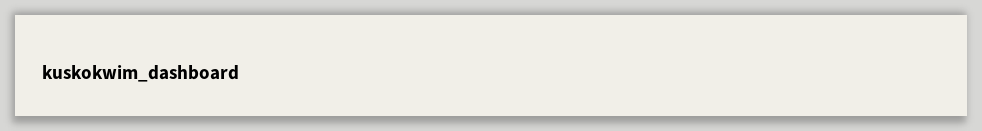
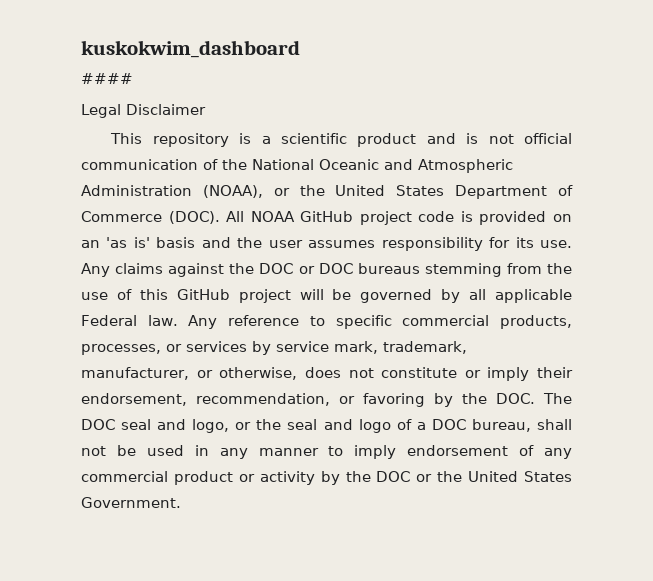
+ ####
+ Legal Disclaimer
+ This repository is a scientific product and is not official communication of the National Oceanic and Atmospheric Administration (NOAA), or the United States Department of Commerce (DOC). All NOAA GitHub project code is provided on an 'as is' basis and the user assumes responsibility for its use. Any claims against the DOC or DOC bureaus stemming from the use of this GitHub project will be governed by all applicable Federal law. Any reference to specific commercial products, processes, or services by service mark, trademark, manufacturer, or otherwise, does not constitute or imply their endorsement, recommendation, or favoring by the DOC. The DOC seal and logo, or the seal and logo of a DOC bureau, shall not be used in any manner to imply endorsement of any commercial product or activity by the DOC or the United States Government.

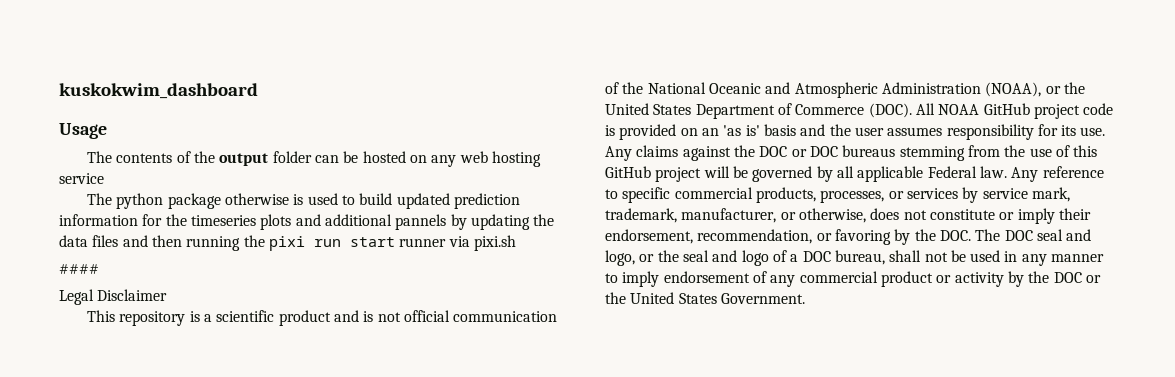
+ Usage
+ The contents of the output folder can be hosted on any web hosting service
+ The python package otherwise is used to build updated prediction information for the timeseries plots and additional pannels by updating the data files and then running the pixi run start runner via pixi.sh

